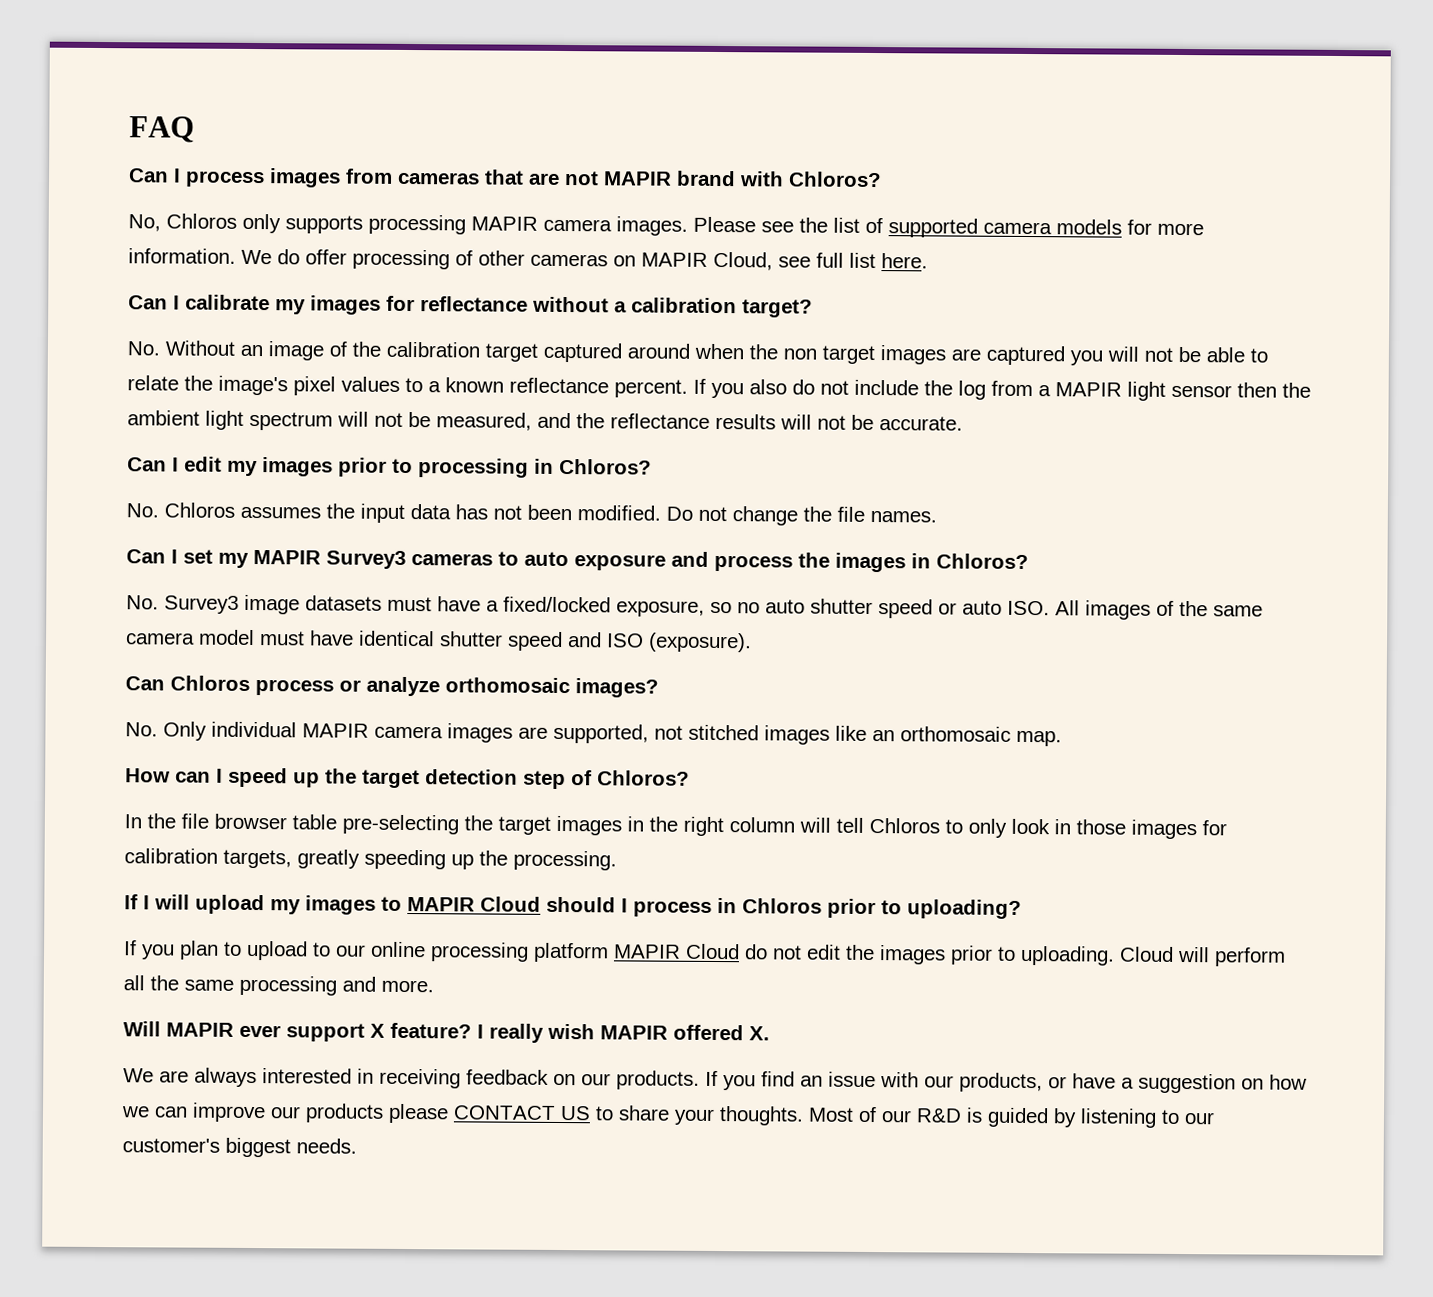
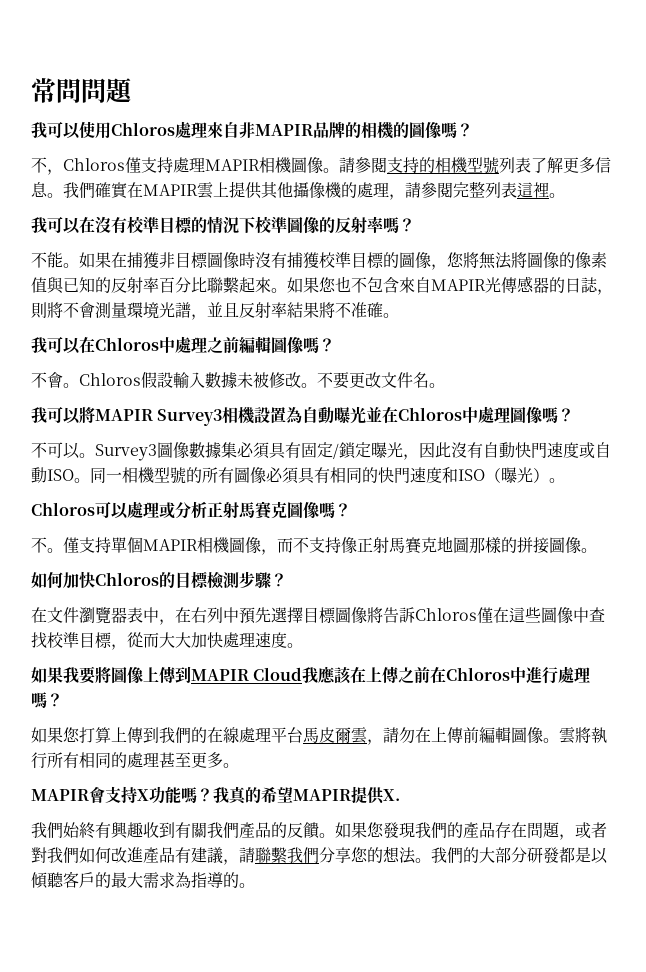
- FAQ
- Can I process images from cameras that are not MAPIR brand with Chloros?
- No, Chloros only supports processing MAPIR camera images. Please see the list of supported camera models for more information. We do offer processing of other cameras on MAPIR Cloud, see full list here.
- Can I calibrate my images for reflectance without a calibration target?
- No. Without an image of the calibration target captured around when the non target images are captured you will not be able to relate the image's pixel values to a known reflectance percent. If you also do not include the log from a MAPIR light sensor then the ambient light spectrum will not be measured, and the reflectance results will not be accurate.
- Can I edit my images prior to processing in Chloros?
- No. Chloros assumes the input data has not been modified. Do not change the file names.
- Can I set my MAPIR Survey3 cameras to auto exposure and process the images in Chloros?
- No. Survey3 image datasets must have a fixed/locked exposure, so no auto shutter speed or auto ISO. All images of the same camera model must have identical shutter speed and ISO (exposure).
- Can Chloros process or analyze orthomosaic images?
- No. Only individual MAPIR camera images are supported, not stitched images like an orthomosaic map.
- How can I speed up the target detection step of Chloros?
- In the file browser table pre-selecting the target images in the right column will tell Chloros to only look in those images for calibration targets, greatly speeding up the processing.
- If I will upload my images to MAPIR Cloud should I process in Chloros prior to uploading?
- If you plan to upload to our online processing platform MAPIR Cloud do not edit the images prior to uploading. Cloud will perform all the same processing and more.
- Will MAPIR ever support X feature? I really wish MAPIR offered X.
- We are always interested in receiving feedback on our products. If you find an issue with our products, or have a suggestion on how we can improve our products please CONTACT US to share your thoughts. Most of our R&D is guided by listening to our customer's biggest needs.
+ 常問問題
+ 我可以使用Chloros處理來自非MAPIR品牌的相機的圖像嗎？
+ 不，Chloros僅支持處理MAPIR相機圖像。請參閱支持的相機型號列表了解更多信息。我們確實在MAPIR雲上提供其他攝像機的處理，請參閱完整列表這裡。
+ 我可以在沒有校準目標的情況下校準圖像的反射率嗎？
+ 不能。如果在捕獲非目標圖像時沒有捕獲校準目標的圖像，您將無法將圖像的像素值與已知的反射率百分比聯繫起來。如果您也不包含來自MAPIR光傳感器的日誌，則將不會測量環境光譜，並且反射率結果將不准確。
+ 我可以在Chloros中處理之前編輯圖像嗎？
+ 不會。Chloros假設輸入數據未被修改。不要更改文件名。
+ 我可以將MAPIR Survey3相機設置為自動曝光並在Chloros中處理圖像嗎？
+ 不可以。Survey3圖像數據集必須具有固定/鎖定曝光，因此沒有自動快門速度或自動ISO。同一相機型號的所有圖像必須具有相同的快門速度和ISO（曝光）。
+ Chloros可以處理或分析正射馬賽克圖像嗎？
+ 不。僅支持單個MAPIR相機圖像，而不支持像正射馬賽克地圖那樣的拼接圖像。
+ 如何加快Chloros的目標檢測步驟？
+ 在文件瀏覽器表中，在右列中預先選擇目標圖像將告訴Chloros僅在這些圖像中查找校準目標，從而大大加快處理速度。
+ 如果我要將圖像上傳到MAPIR Cloud我應該在上傳之前在Chloros中進行處理嗎？
+ 如果您打算上傳到我們的在線處理平台馬皮爾雲，請勿在上傳前編輯圖像。雲將執行所有相同的處理甚至更多。
+ MAPIR會支持X功能嗎？我真的希望MAPIR提供X.
+ 我們始終有興趣收到有關我們產品的反饋。如果您發現我們的產品存在問題，或者對我們如何改進產品有建議，請聯繫我們分享您的想法。我們的大部分研發都是以傾聽客戶的最大需求為指導的。

